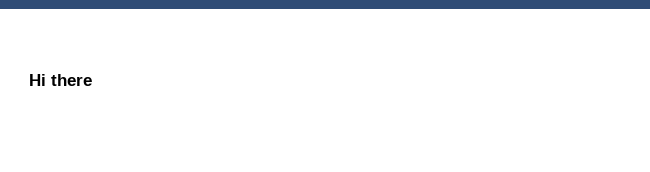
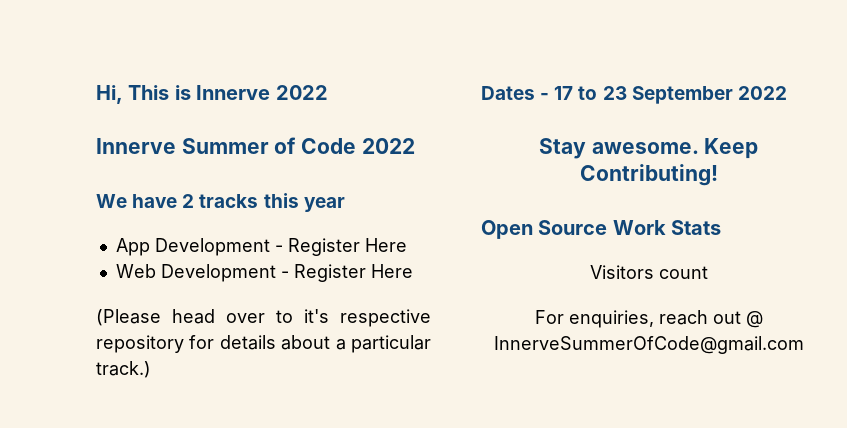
- Hi there
+ Hi, This is Innerve 2022
+ Innerve Summer of Code 2022
+ We have 2 tracks this year
+ App Development - Register Here
+ Web Development - Register Here
+ (Please head over to it's respective repository for details about a particular track.)
+ Dates - 17 to 23 September 2022
+ Stay awesome. Keep Contributing!
+ Open Source Work Stats
+ Visitors count
+ For enquiries, reach out @ InnerveSummerOfCode@gmail.com

